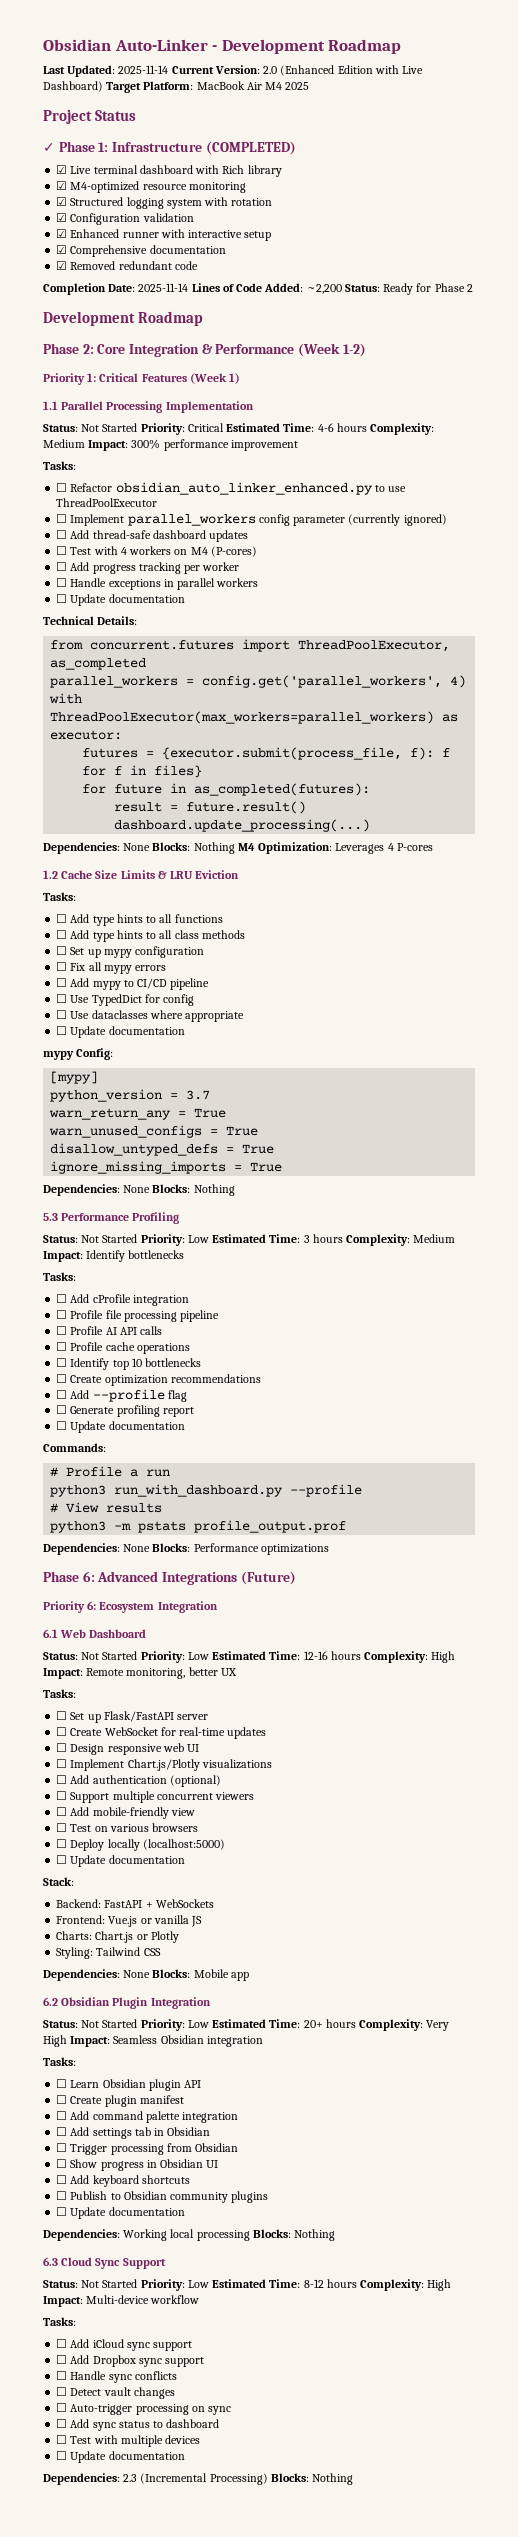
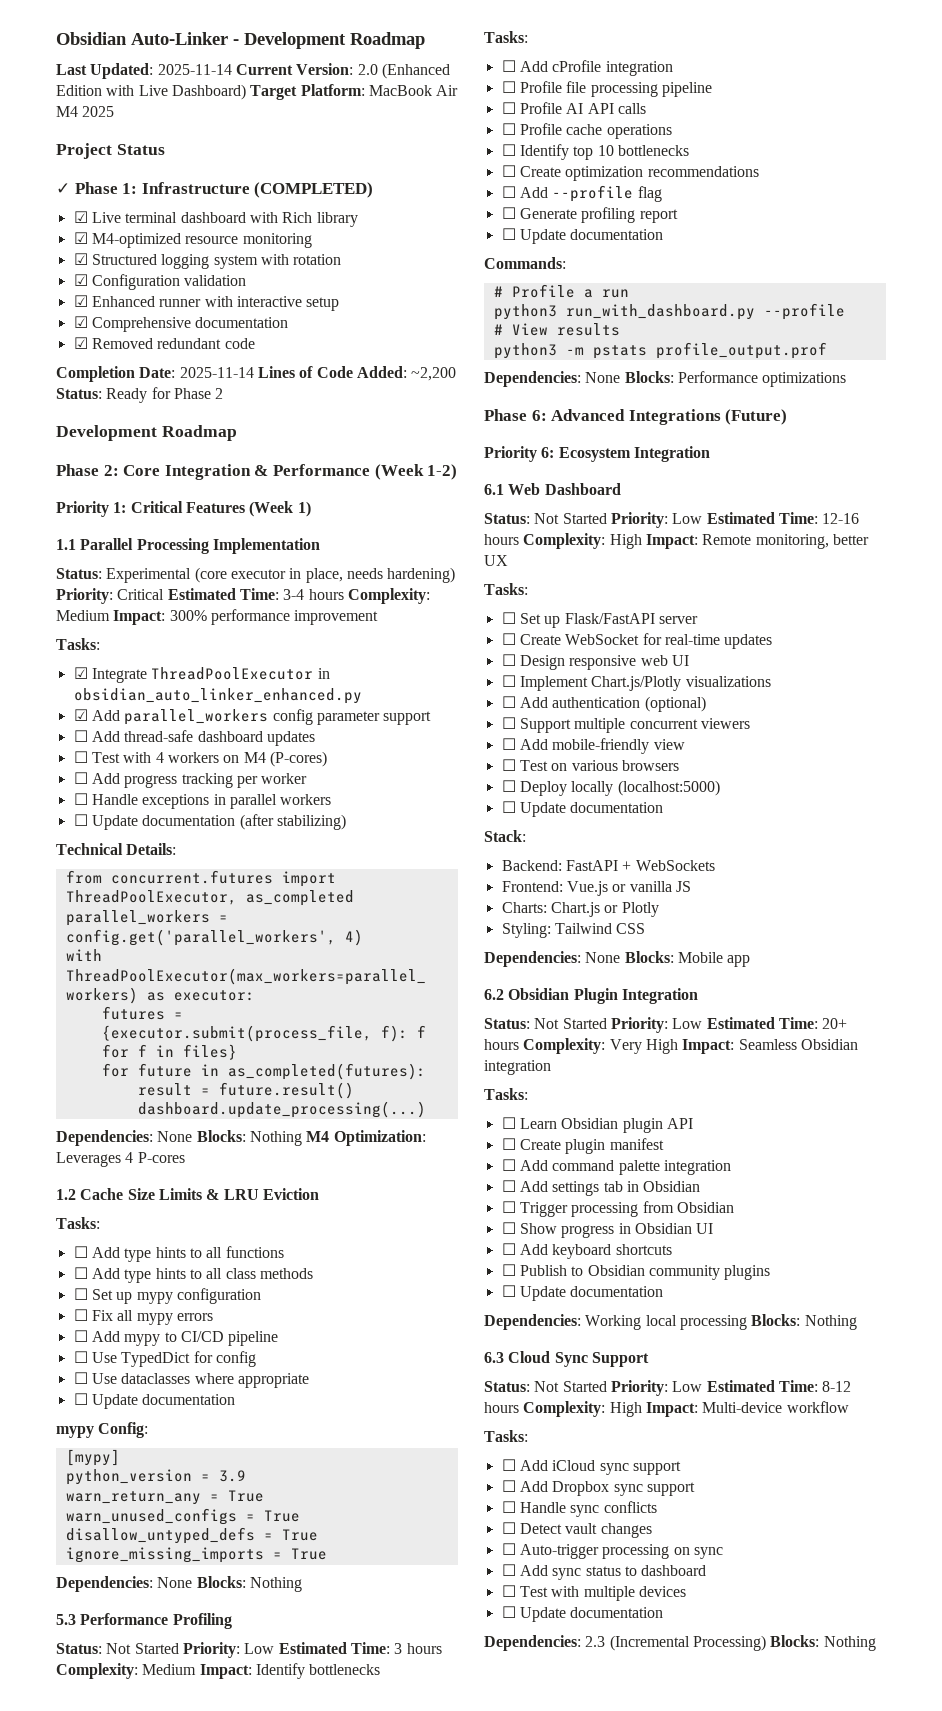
- Status: Not Started Priority: Critical Estimated Time: 4-6 hours Complexity: Medium Impact: 300% performance improvement
+ Status: Experimental (core executor in place, needs hardening) Priority: Critical Estimated Time: 3-4 hours Complexity: Medium Impact: 300% performance improvement
- ☐ Refactor obsidian_auto_linker_enhanced.py to use ThreadPoolExecutor
- ☐ Implement parallel_workers config parameter (currently ignored)
+ ☑ Integrate ThreadPoolExecutor in obsidian_auto_linker_enhanced.py
+ ☑ Add parallel_workers config parameter support
  ☐ Handle exceptions in parallel workers
- ☐ Update documentation
+ ☐ Update documentation (after stabilizing)
- python_version = 3.7
+ python_version = 3.9

